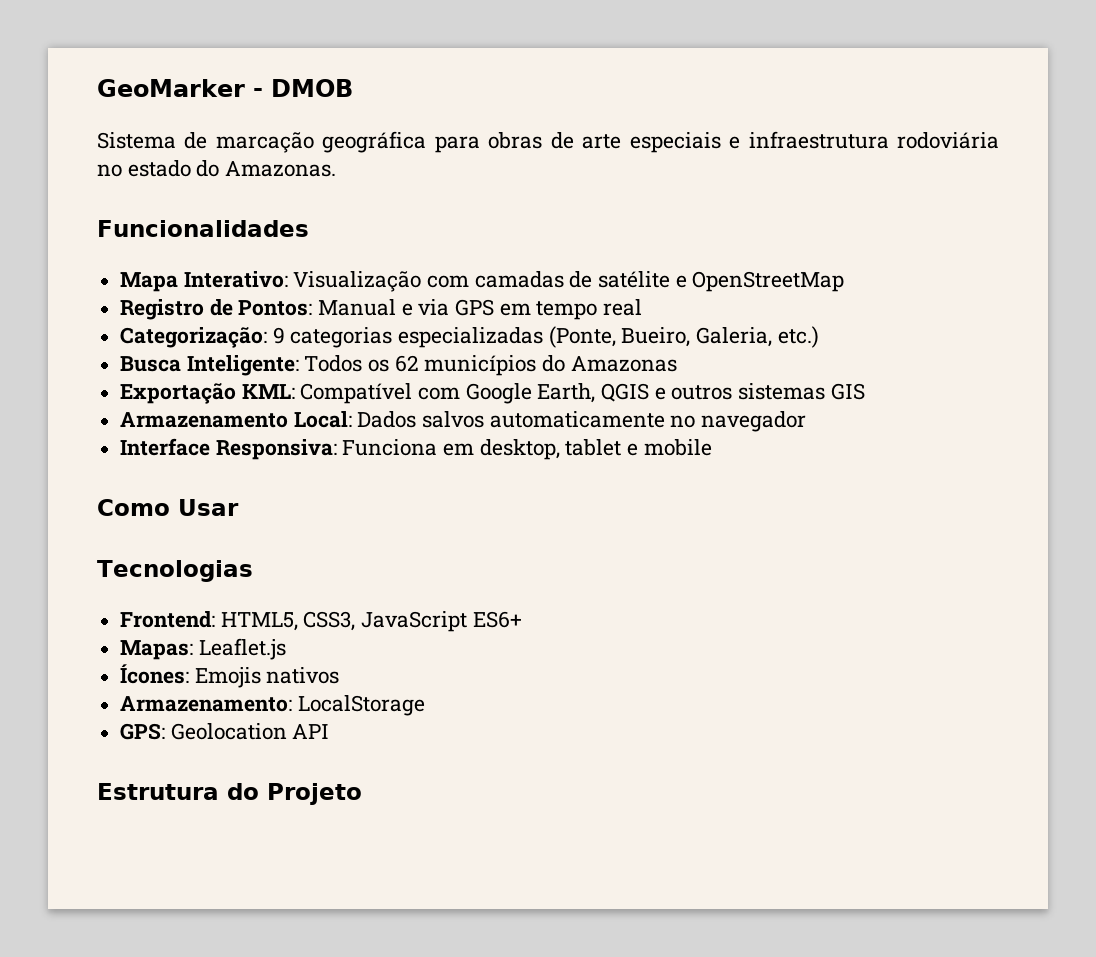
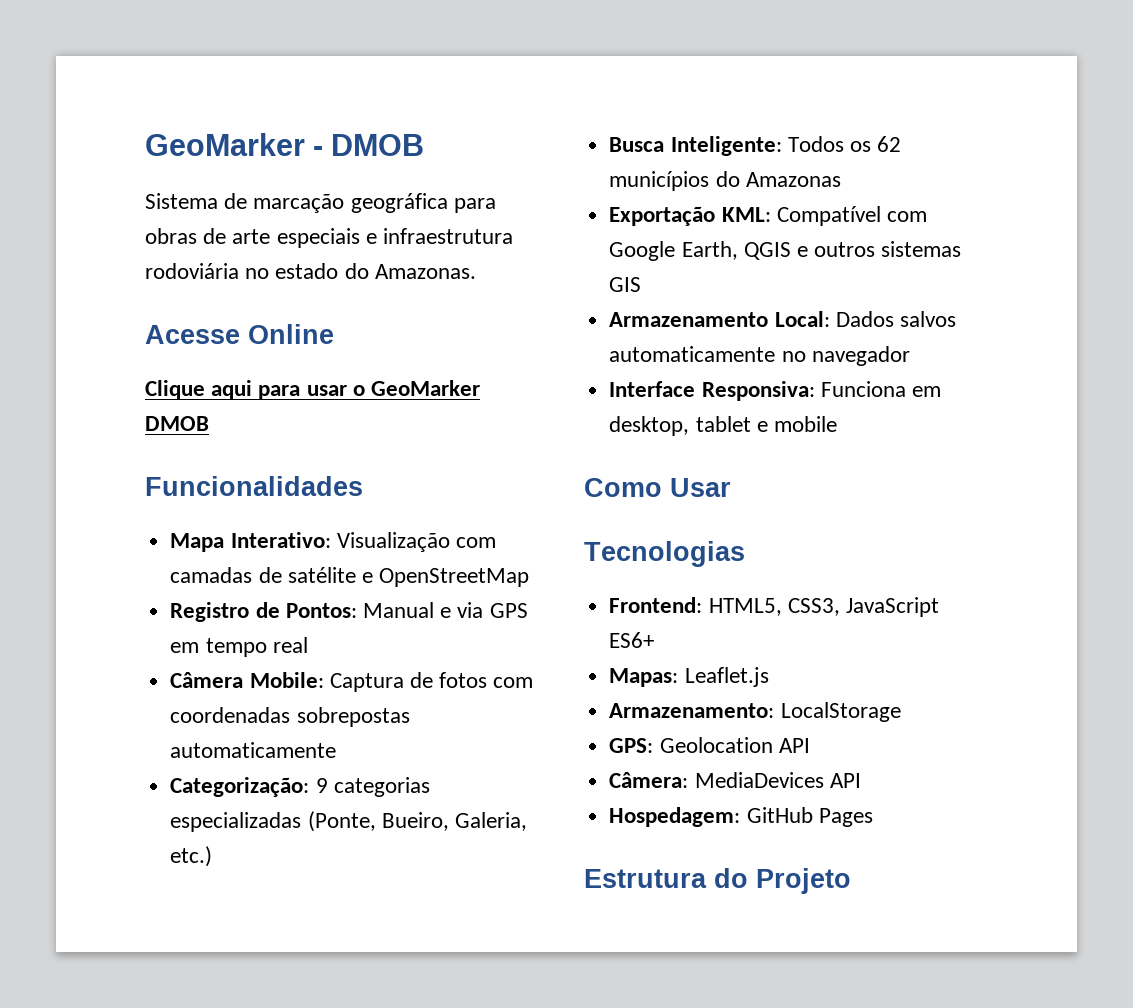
+ Acesse Online
+ Clique aqui para usar o GeoMarker DMOB
+ Câmera Mobile: Captura de fotos com coordenadas sobrepostas automaticamente
- Ícones: Emojis nativos
+ Câmera: MediaDevices API
+ Hospedagem: GitHub Pages

